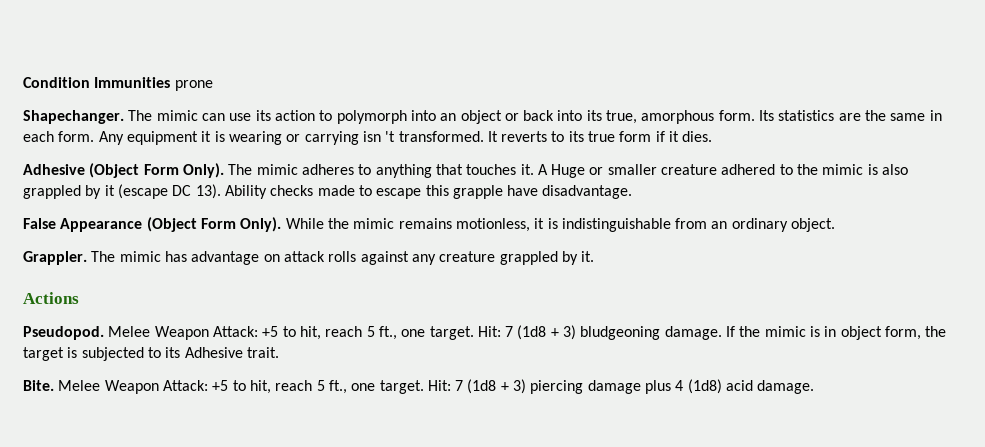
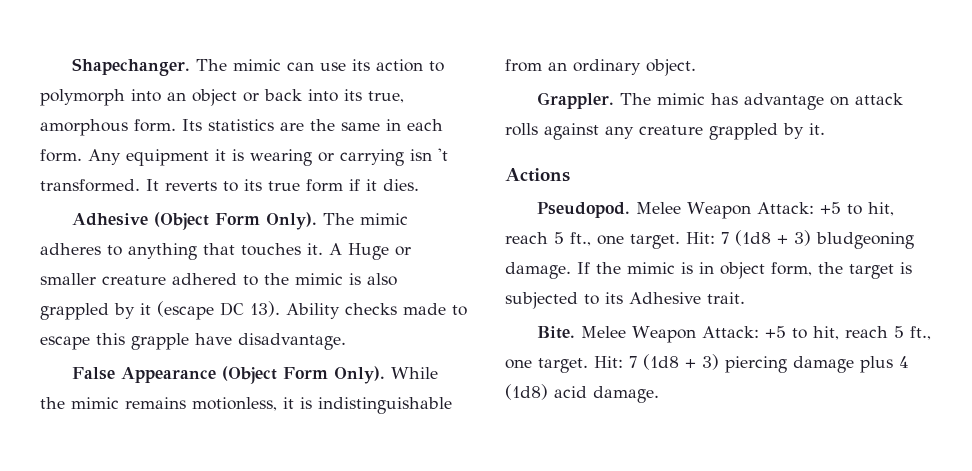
- Condition Immunities prone

